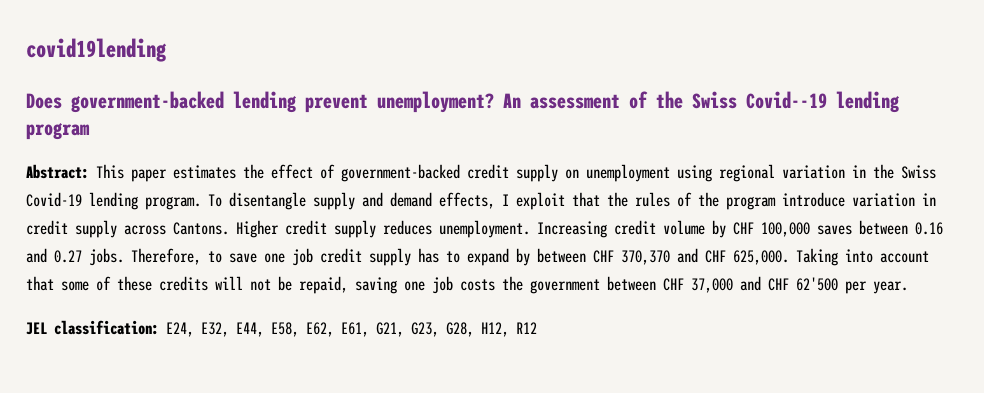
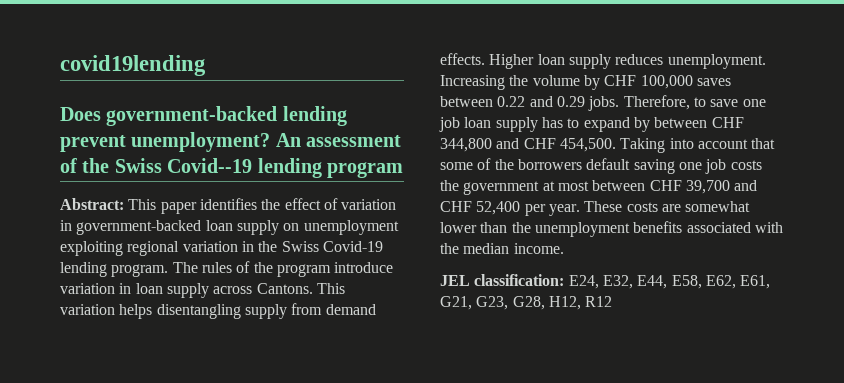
- Abstract: This paper estimates the effect of government-backed credit supply on unemployment using regional variation in the Swiss Covid-19 lending program.
+ Abstract: This paper identifies the effect of variation in government-backed loan supply on unemployment exploiting regional variation in the Swiss Covid-19 lending program.
- To disentangle supply and demand effects, I exploit that the rules of the program introduce variation in credit supply across Cantons.
+ The rules of the program introduce variation in loan supply across Cantons.
- Higher credit supply reduces unemployment.
+ This variation helps disentangling supply from demand effects. Higher loan supply reduces unemployment.
- Increasing credit volume by CHF 100,000 saves between 0.16 and 0.27 jobs.
+ Increasing the volume by CHF 100,000 saves between 0.22 and 0.29 jobs.
- Therefore, to save one job credit supply has to expand by between CHF 370,370 and CHF 625,000.
+ Therefore, to save one job loan supply has to expand by between CHF 344,800 and CHF 454,500.
- Taking into account that some of these credits will not be repaid, saving one job costs the government between CHF 37,000 and CHF 62'500 per year.
+ Taking into account that some of the borrowers default saving one job costs the government at most between CHF 39,700 and CHF 52,400 per year. These costs are somewhat lower than the unemployment benefits associated with the median income.

